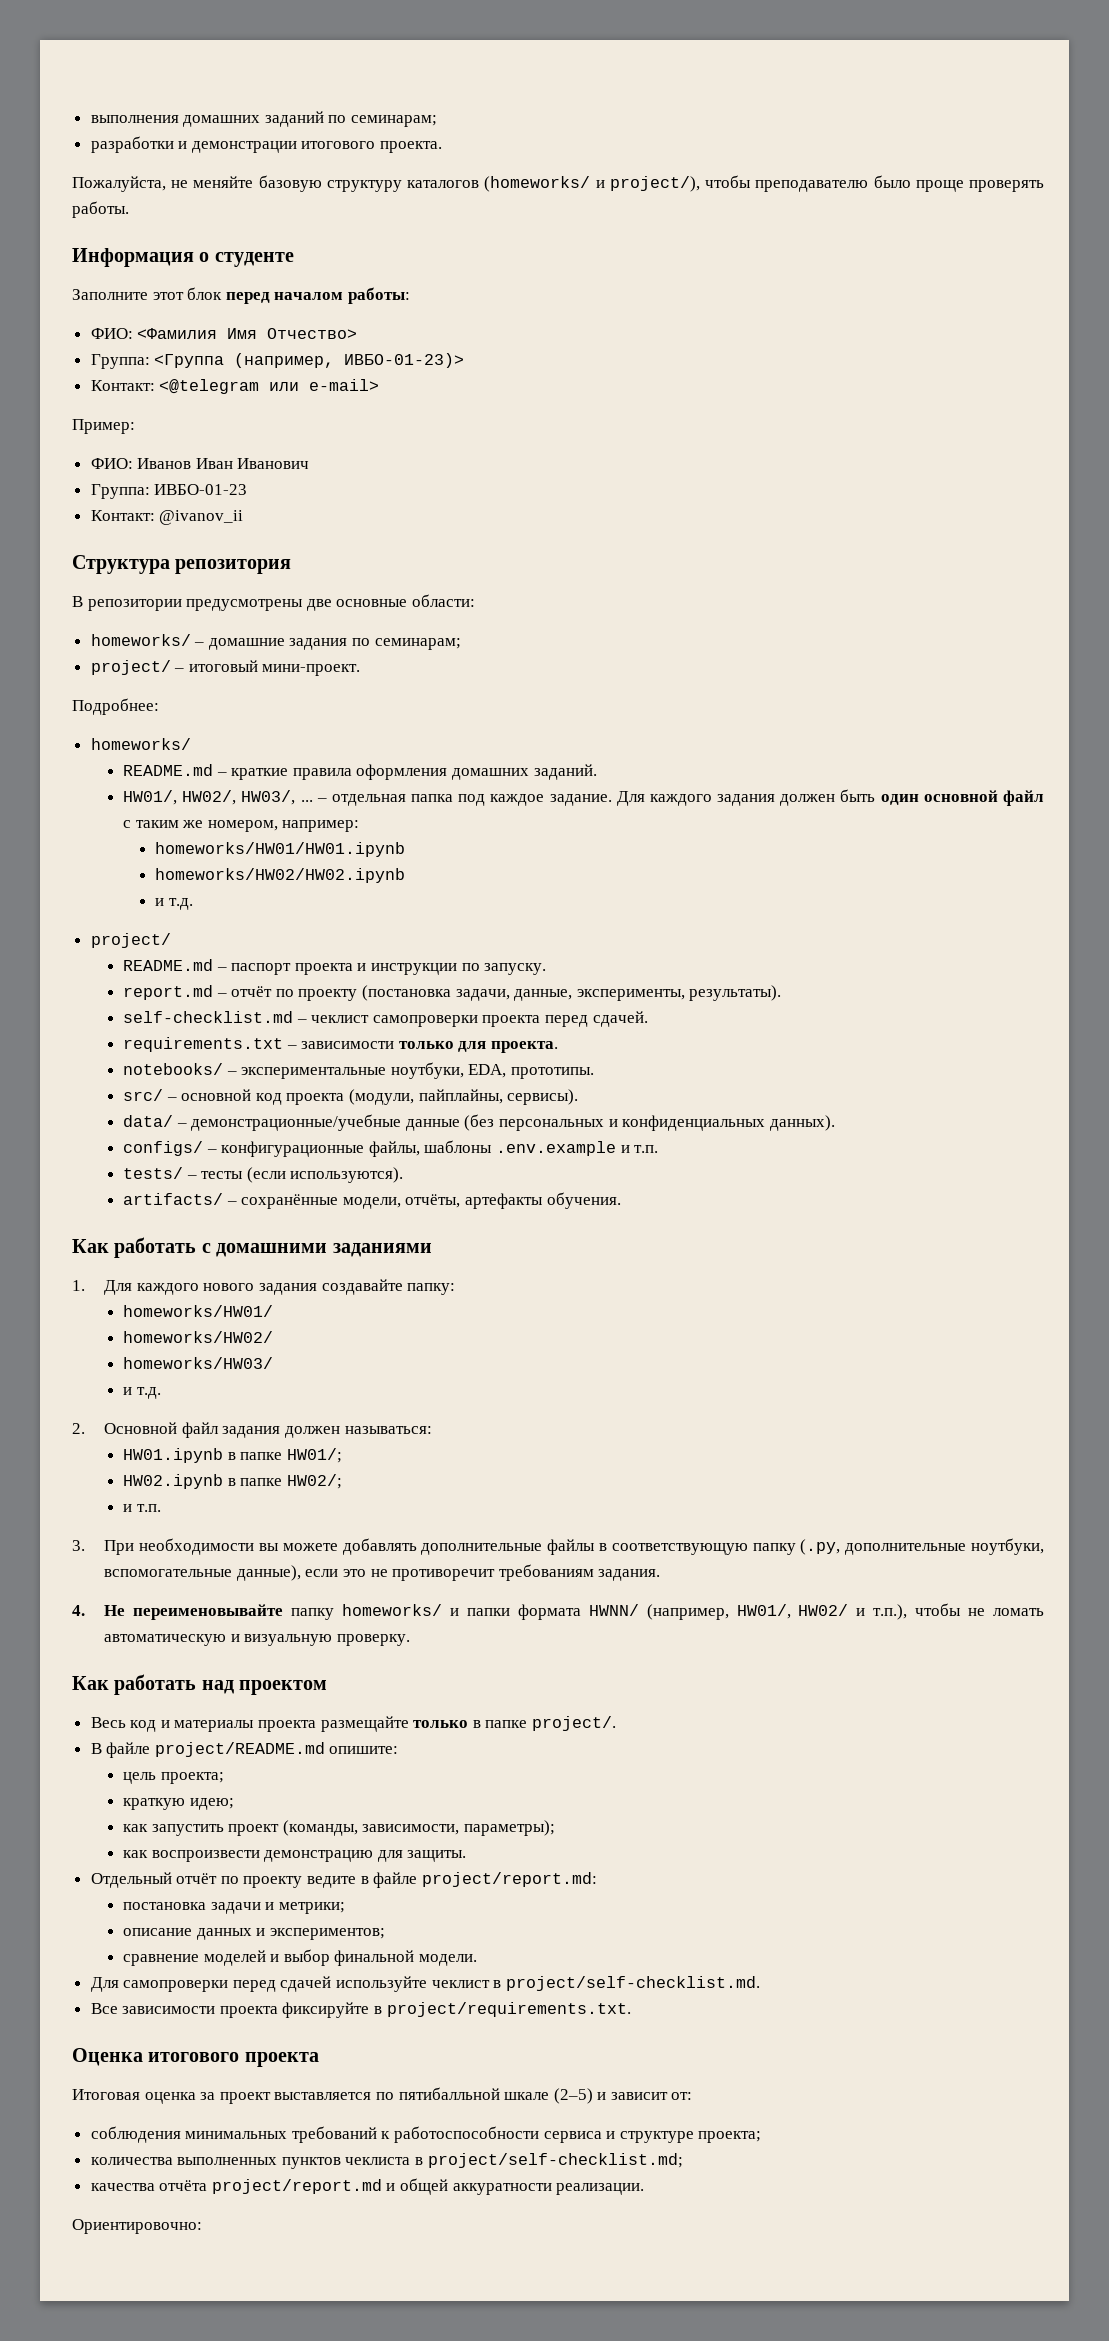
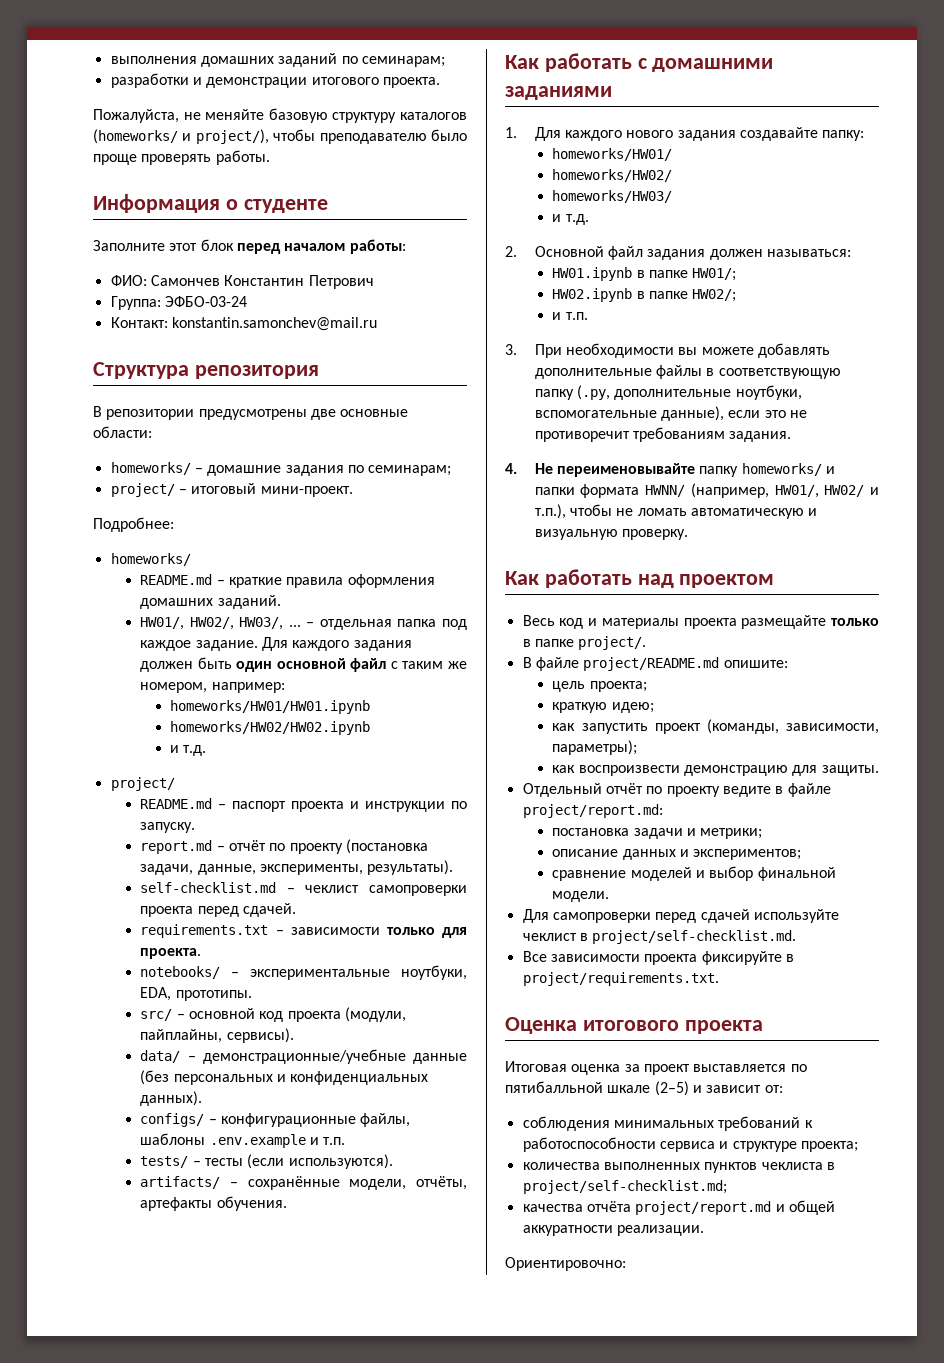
- ФИО: <Фамилия Имя Отчество>
- Группа: <Группа (например, ИВБО-01-23)>
- Контакт: <@telegram или e-mail>
- Пример:
- ФИО: Иванов Иван Иванович
- Группа: ИВБО-01-23
- Контакт: @ivanov_ii
+ ФИО: Самончев Константин Петрович
+ Группа: ЭФБО-03-24
+ Контакт: konstantin.samonchev@mail.ru

